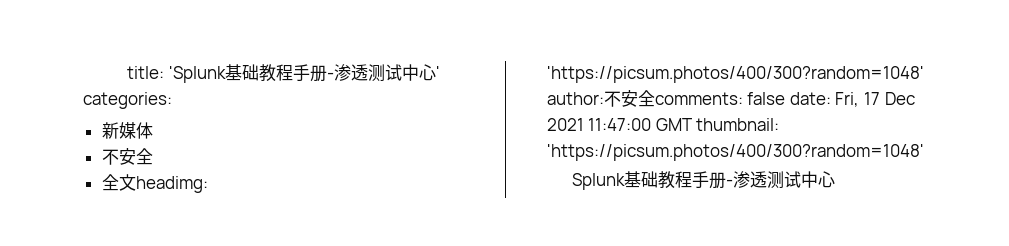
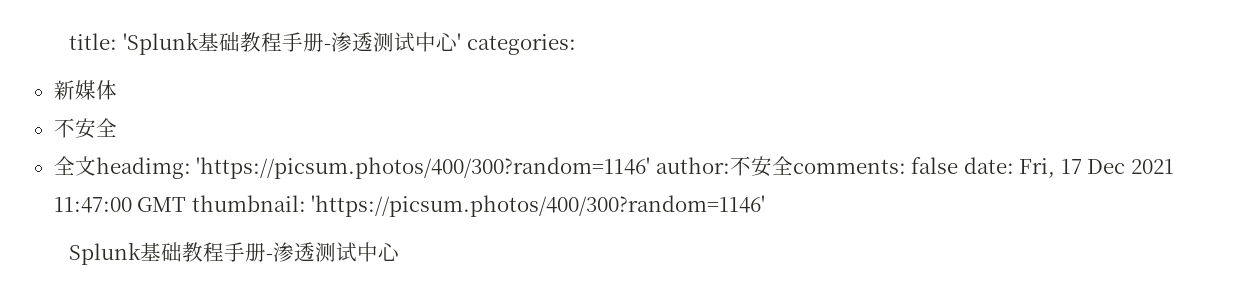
- 全文headimg: 'https://picsum.photos/400/300?random=1048' author:不安全comments: false date: Fri, 17 Dec 2021 11:47:00 GMT thumbnail: 'https://picsum.photos/400/300?random=1048'
+ 全文headimg: 'https://picsum.photos/400/300?random=1146' author:不安全comments: false date: Fri, 17 Dec 2021 11:47:00 GMT thumbnail: 'https://picsum.photos/400/300?random=1146'

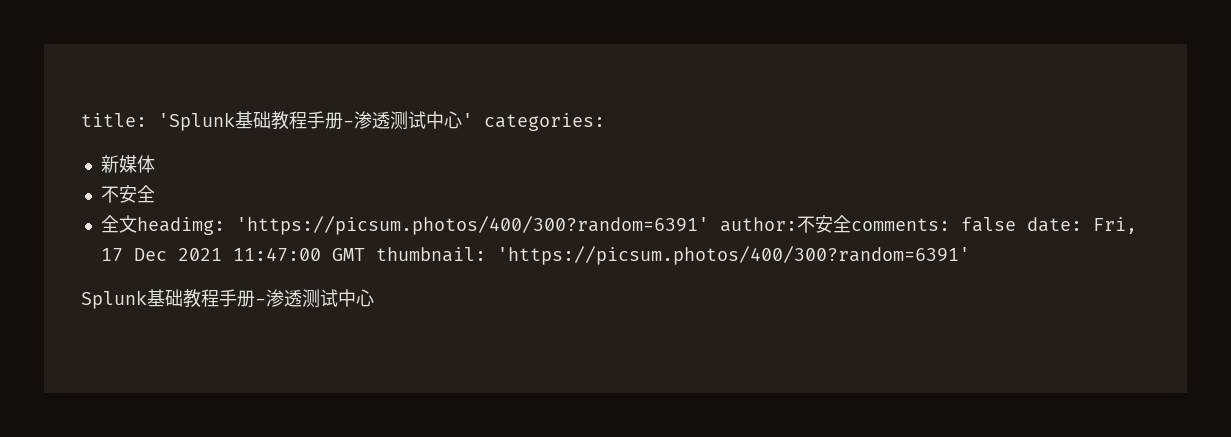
- 全文headimg: 'https://picsum.photos/400/300?random=1146' author:不安全comments: false date: Fri, 17 Dec 2021 11:47:00 GMT thumbnail: 'https://picsum.photos/400/300?random=1146'
+ 全文headimg: 'https://picsum.photos/400/300?random=6391' author:不安全comments: false date: Fri, 17 Dec 2021 11:47:00 GMT thumbnail: 'https://picsum.photos/400/300?random=6391'

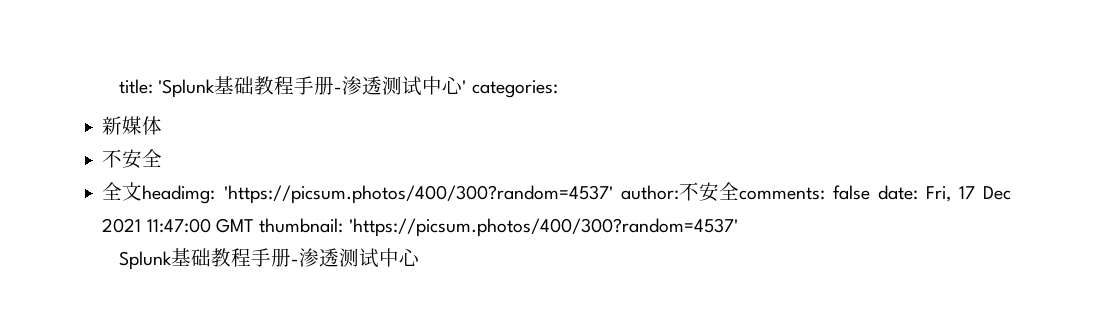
- 全文headimg: 'https://picsum.photos/400/300?random=6391' author:不安全comments: false date: Fri, 17 Dec 2021 11:47:00 GMT thumbnail: 'https://picsum.photos/400/300?random=6391'
+ 全文headimg: 'https://picsum.photos/400/300?random=4537' author:不安全comments: false date: Fri, 17 Dec 2021 11:47:00 GMT thumbnail: 'https://picsum.photos/400/300?random=4537'

